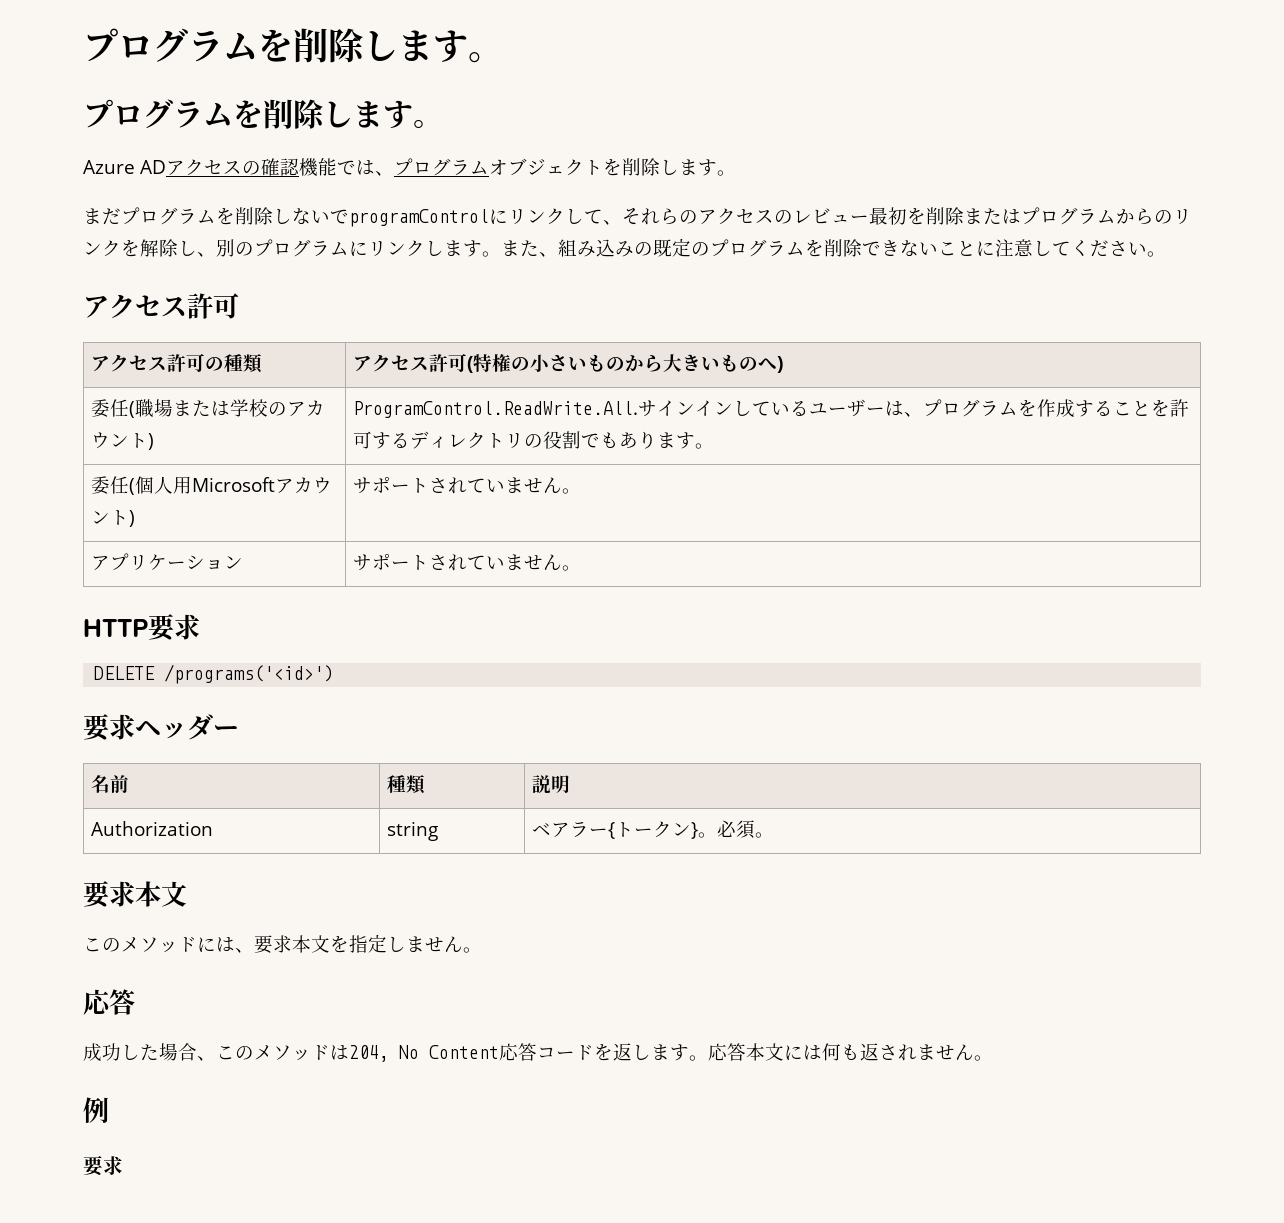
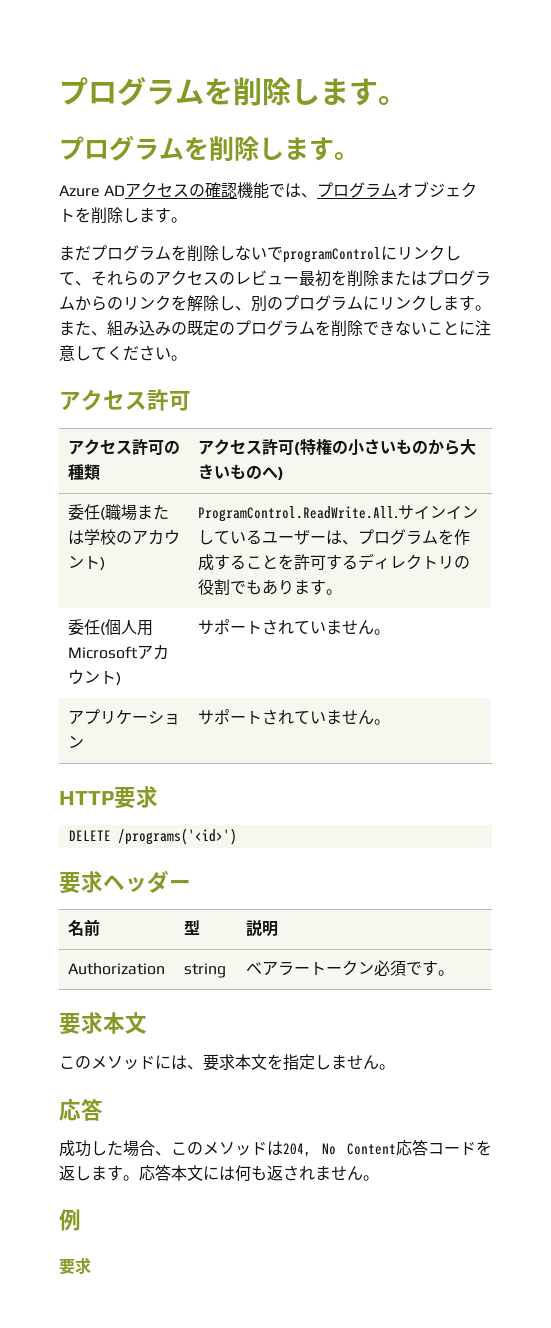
- 名前 | 種類 | 説明
+ 名前 | 型 | 説明
- Authorization | string | ベアラー{トークン}。必須。
+ Authorization | string | ベアラートークン必須です。

